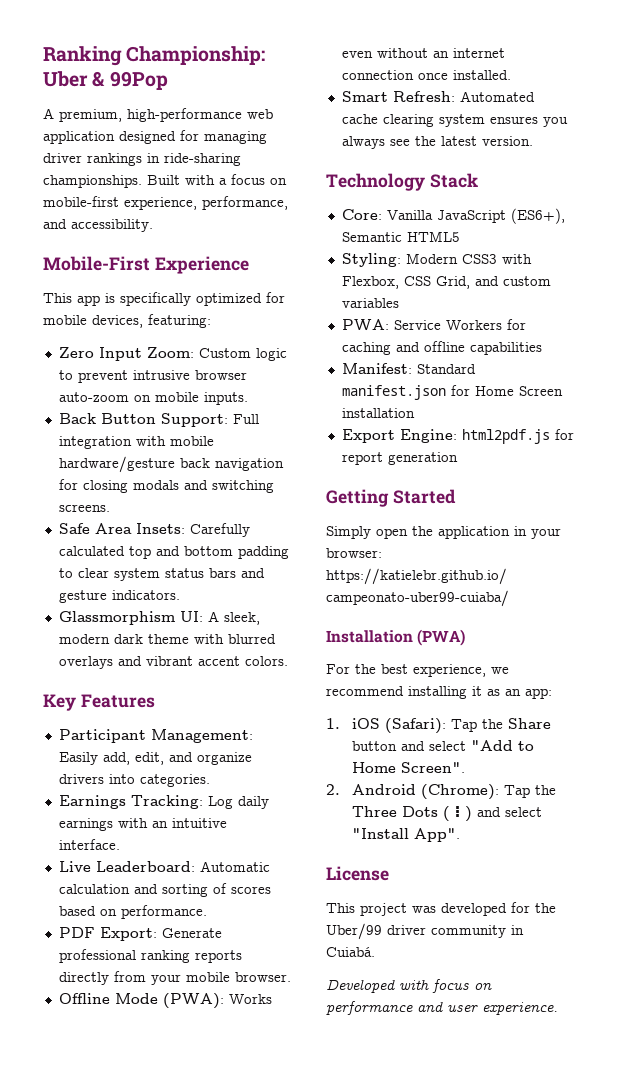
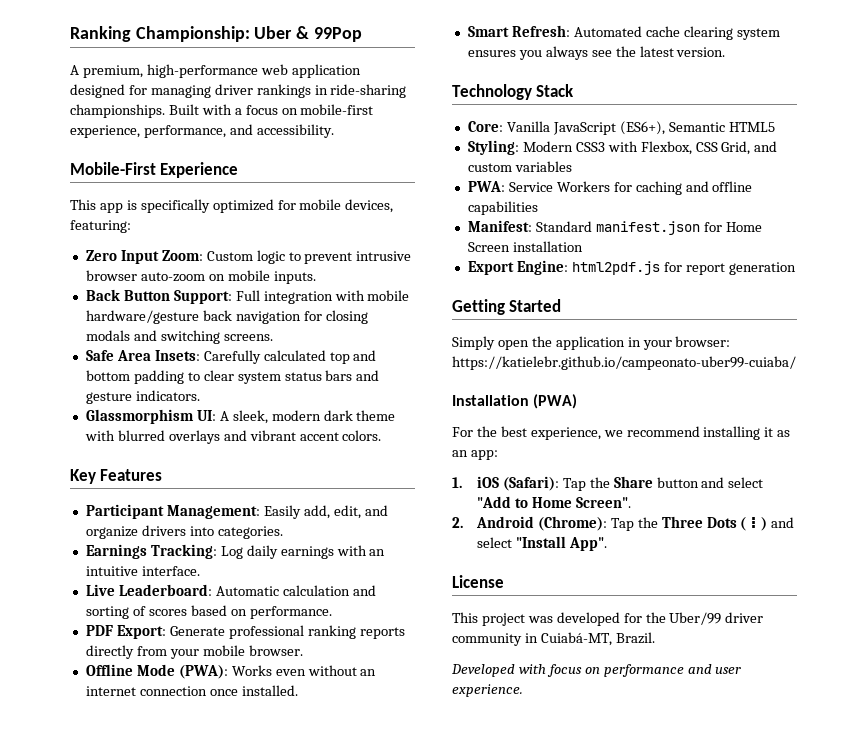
- This project was developed for the Uber/99 driver community in Cuiabá.
+ This project was developed for the Uber/99 driver community in Cuiabá-MT, Brazil.

